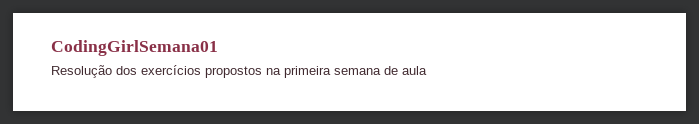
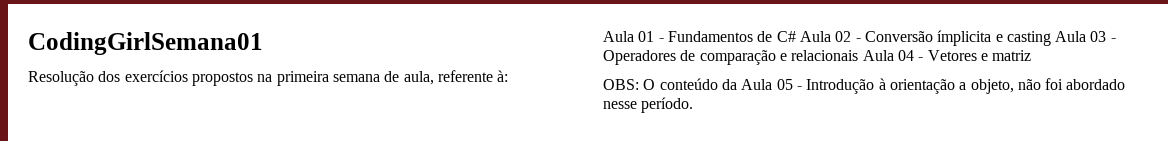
- Resolução dos exercícios propostos na primeira semana de aula
+ Resolução dos exercícios propostos na primeira semana de aula, referente à:
+ Aula 01 - Fundamentos de C# Aula 02 - Conversão ímplicita e casting Aula 03 - Operadores de comparação e relacionais Aula 04 - Vetores e matriz
+ OBS: O conteúdo da Aula 05 - Introdução à orientação a objeto, não foi abordado nesse período.

